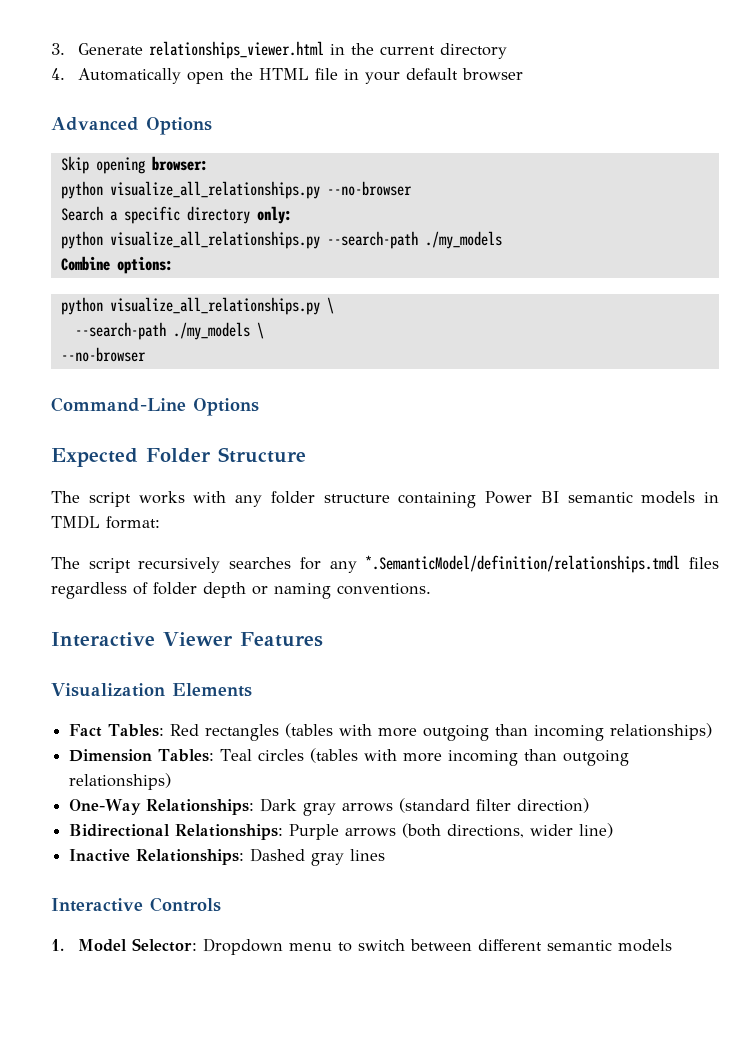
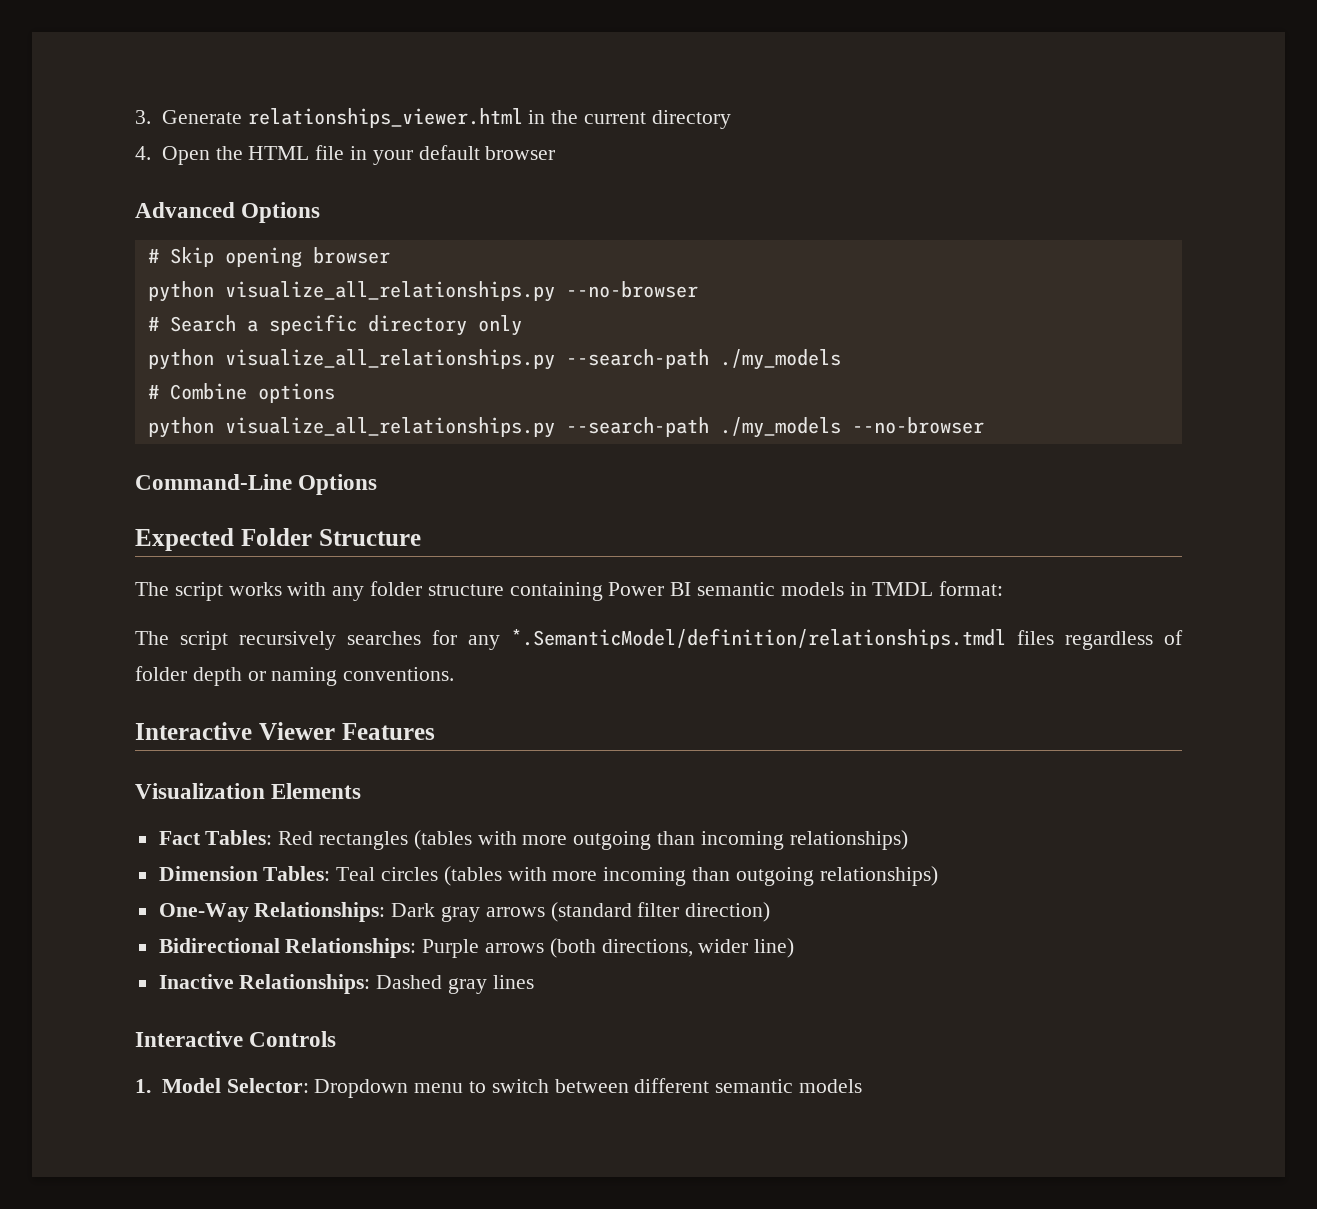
- 4. Automatically open the HTML file in your default browser
+ 4. Open the HTML file in your default browser
- Skip opening browser:
+ # Skip opening browser
- Search a specific directory only:
+ # Search a specific directory only
- Combine options:
- python visualize_all_relationships.py \
- --search-path ./my_models \
- --no-browser
+ # Combine options
+ python visualize_all_relationships.py --search-path ./my_models --no-browser

